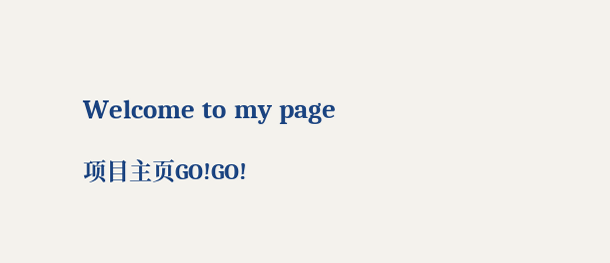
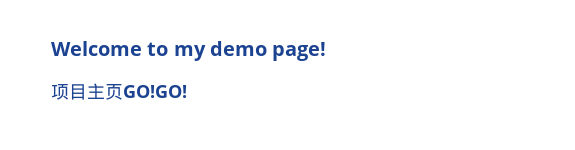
- Welcome to my page
+ Welcome to my demo page!

